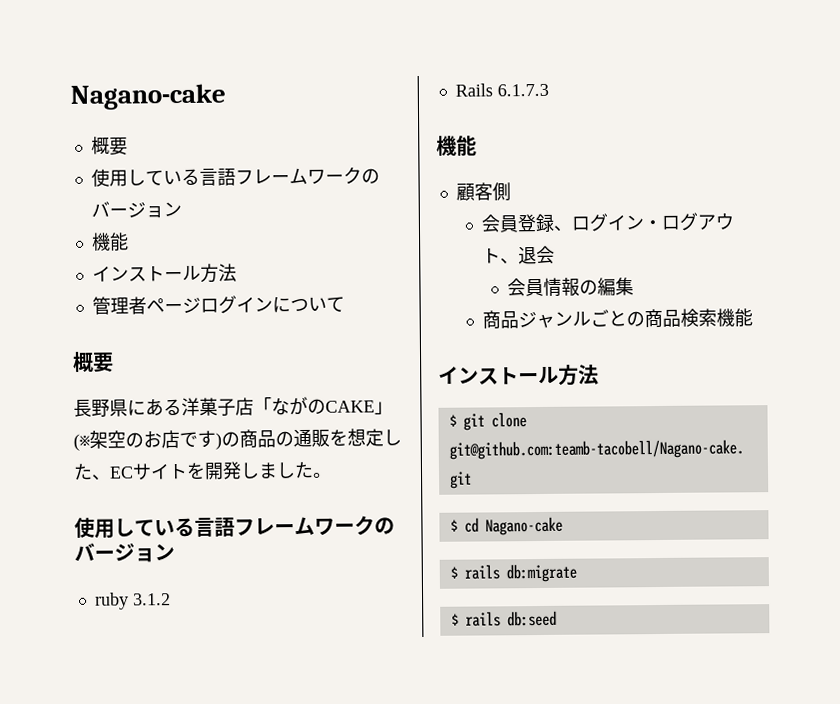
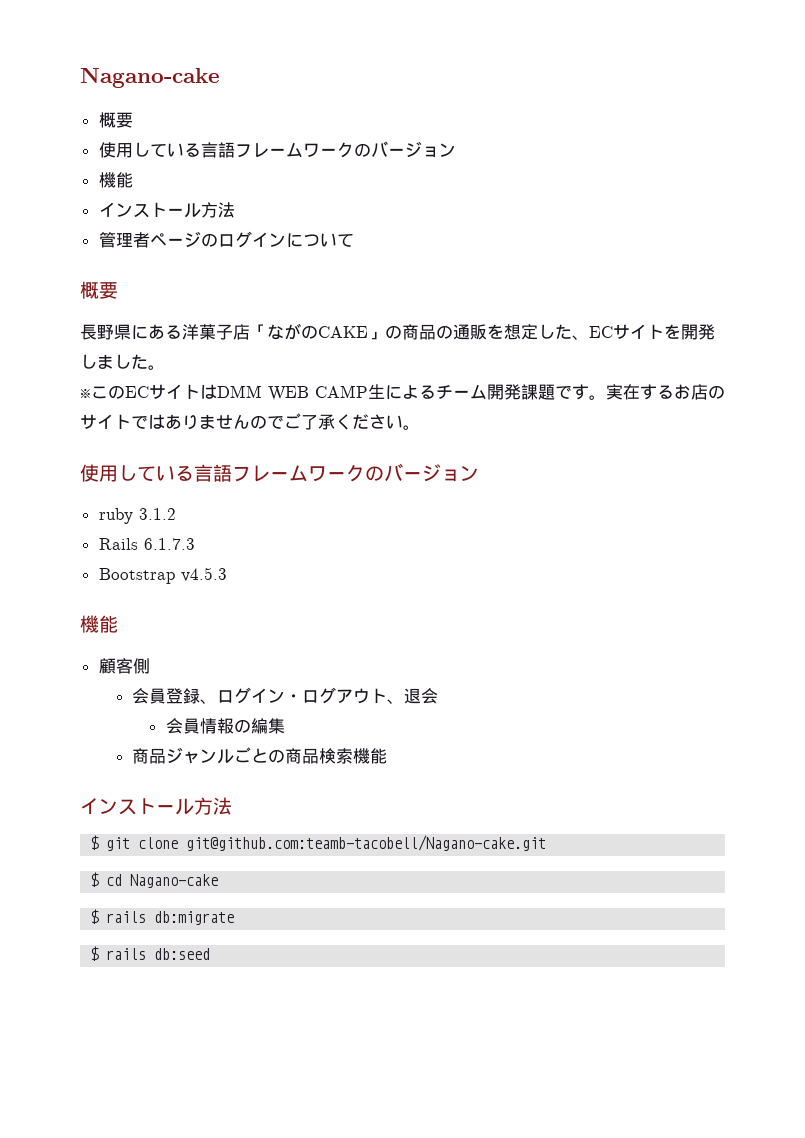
- 管理者ページログインについて
+ 管理者ページのログインについて
- 長野県にある洋菓子店「ながのCAKE」(※架空のお店です)の商品の通販を想定した、ECサイトを開発しました。
+ 長野県にある洋菓子店「ながのCAKE」の商品の通販を想定した、ECサイトを開発しました。
+ ※このECサイトはDMM WEB CAMP生によるチーム開発課題です。実在するお店のサイトではありませんのでご了承ください。
+ Bootstrap v4.5.3

